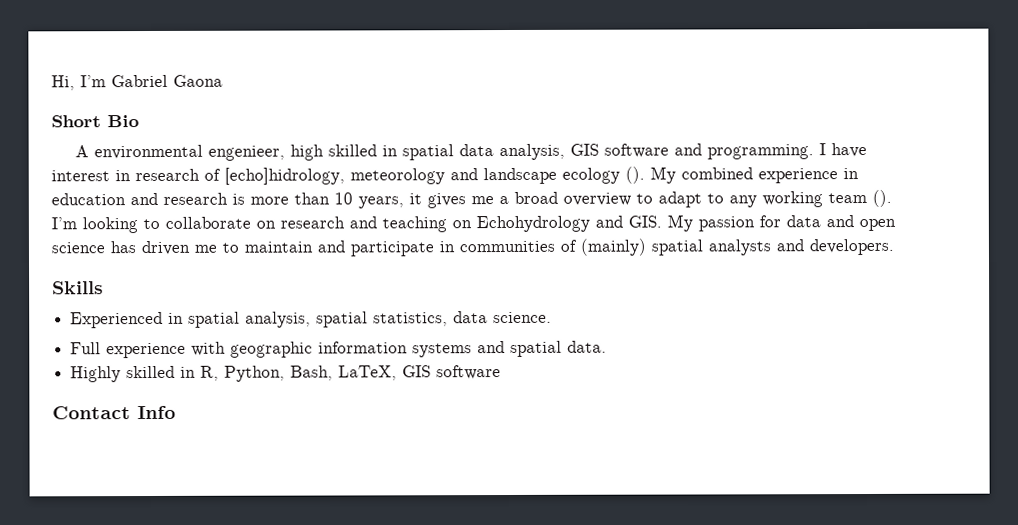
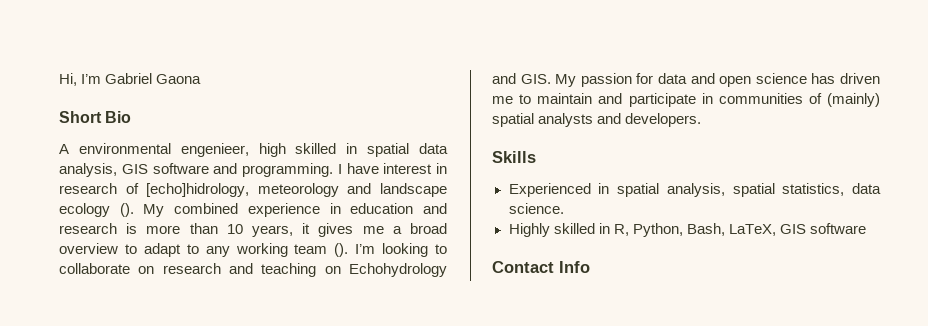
- Full experience with geographic information systems and spatial data.

